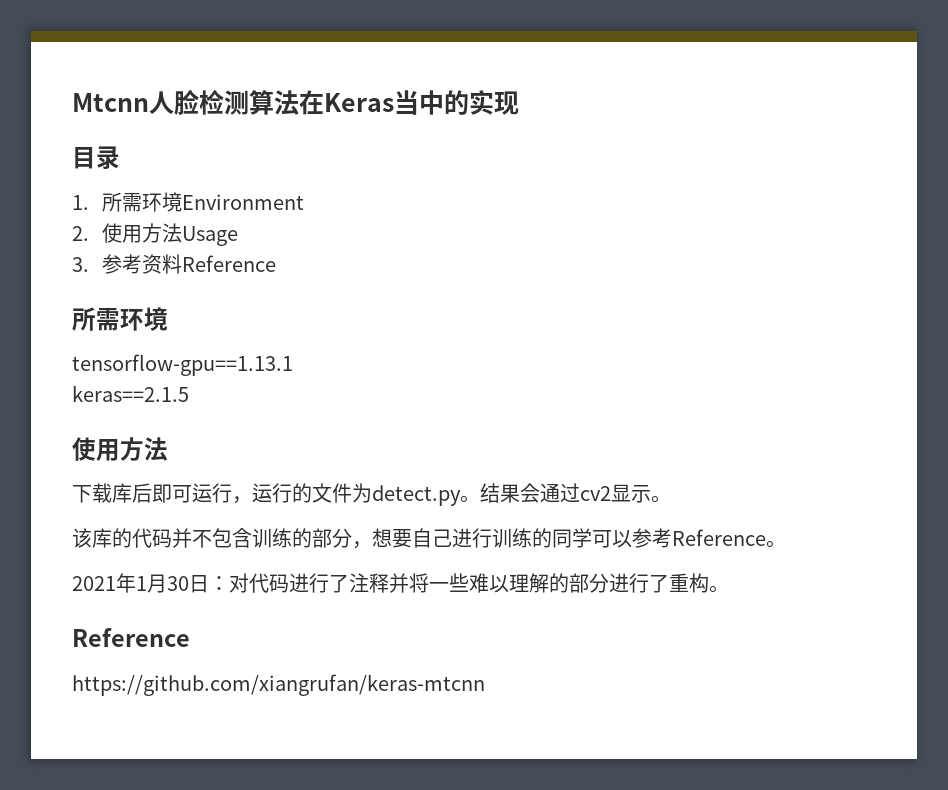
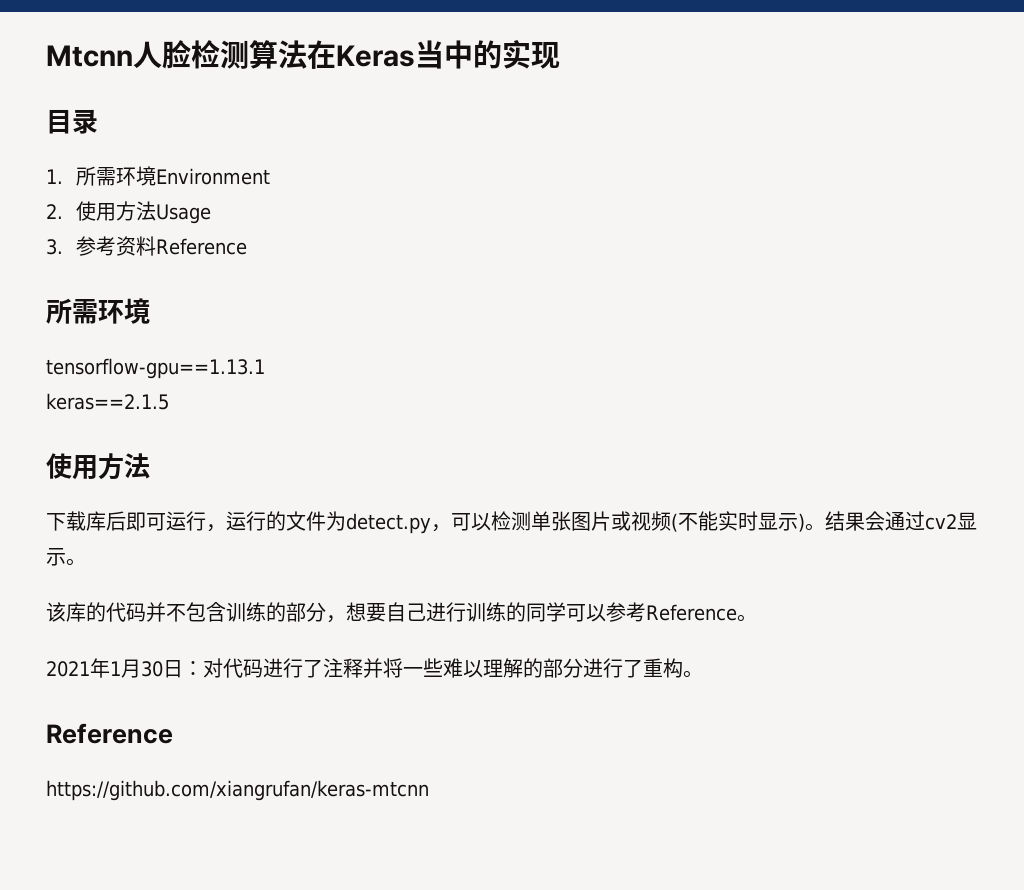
- 下载库后即可运行，运行的文件为detect.py。
+ 下载库后即可运行，运行的文件为detect.py，可以检测单张图片或视频(不能实时显示)。

